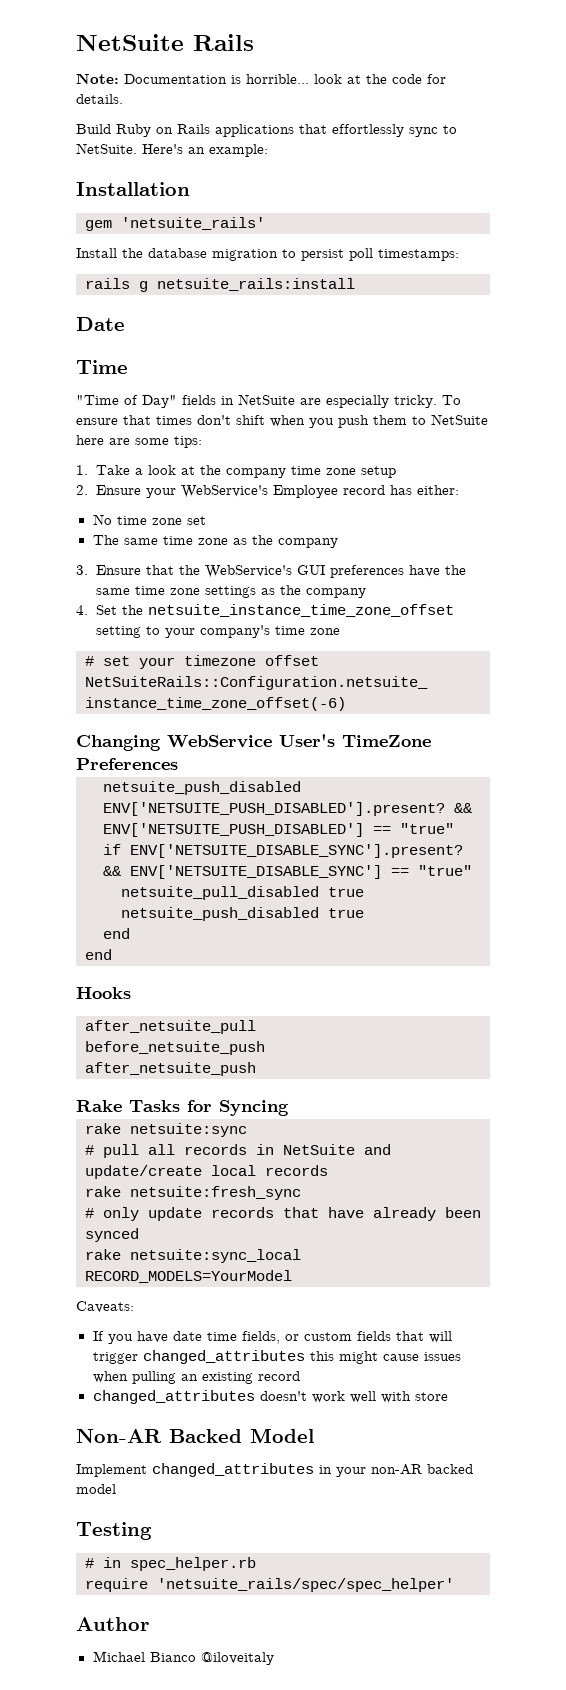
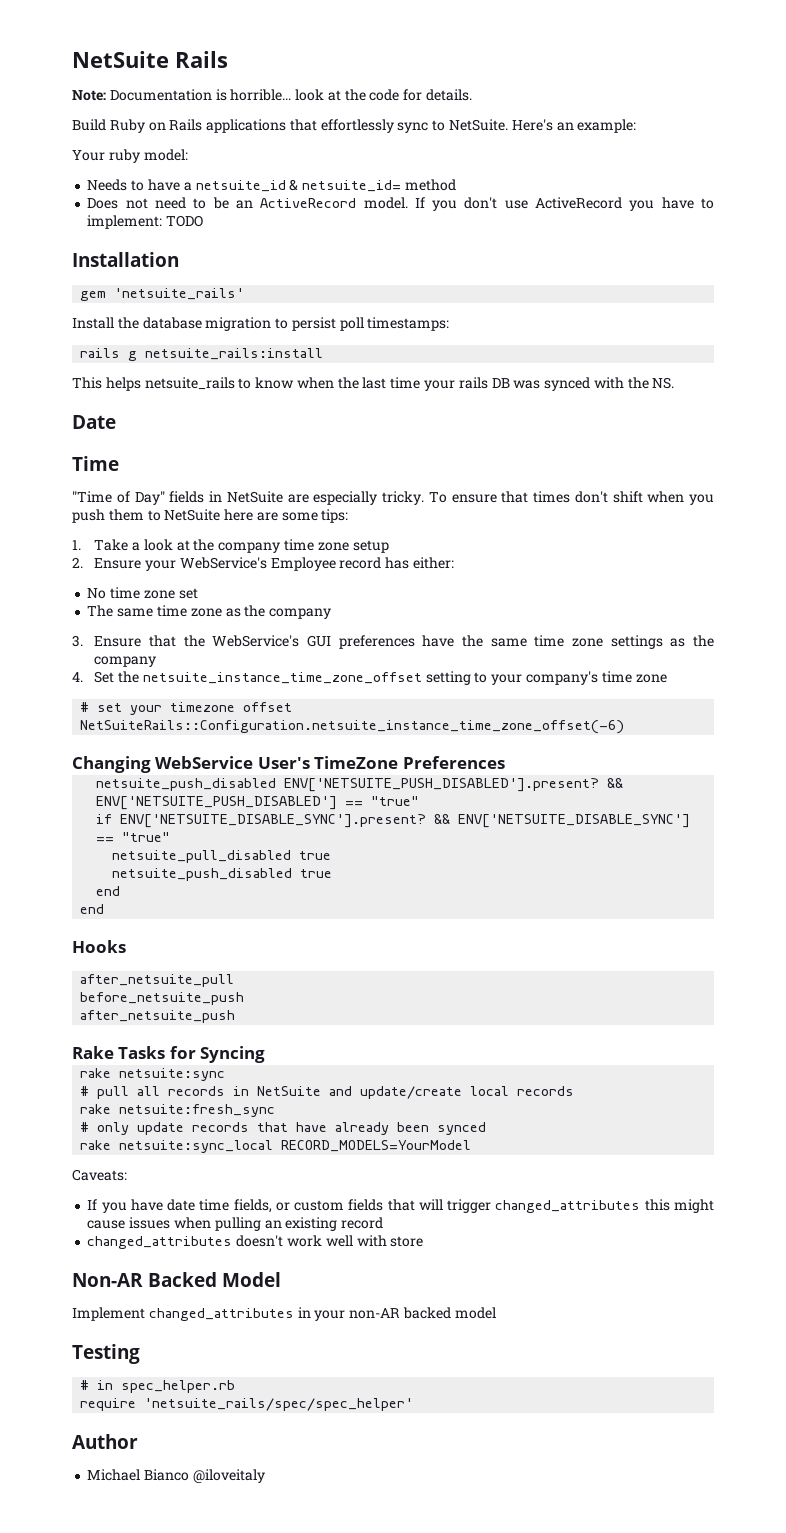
+ Your ruby model:
+ Needs to have a netsuite_id & netsuite_id= method
+ Does not need to be an ActiveRecord model. If you don't use ActiveRecord you have to implement: TODO
+ This helps netsuite_rails to know when the last time your rails DB was synced with the NS.

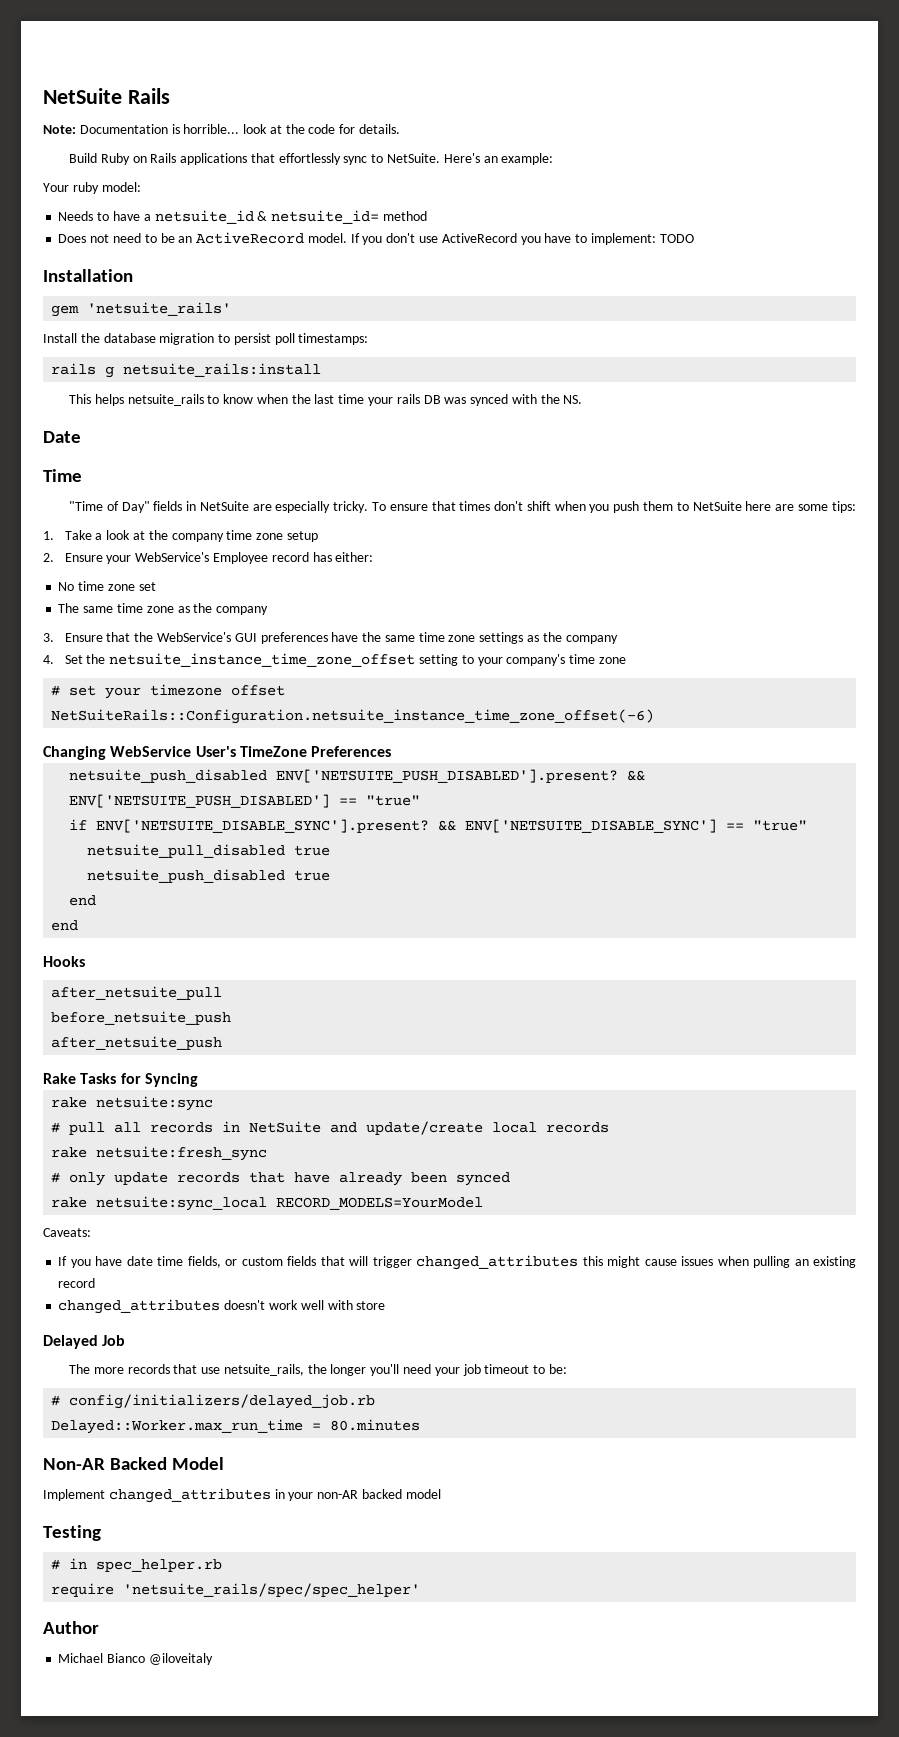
+ Delayed Job
+ The more records that use netsuite_rails, the longer you'll need your job timeout to be:
+ # config/initializers/delayed_job.rb
+ Delayed::Worker.max_run_time = 80.minutes

